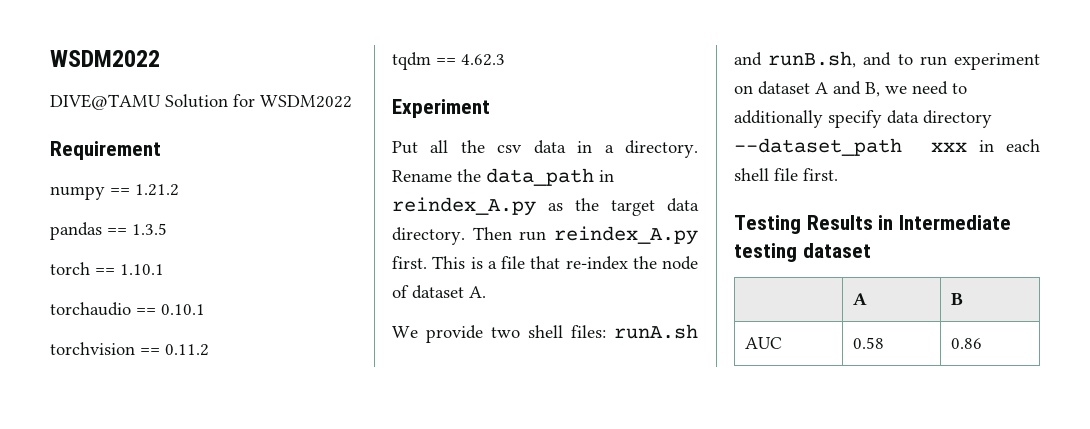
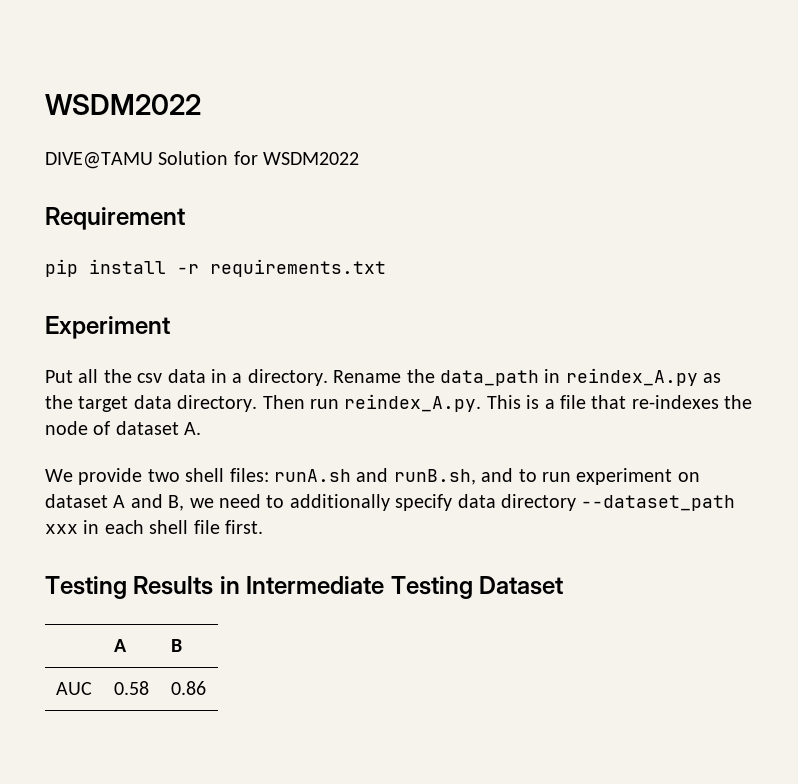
- numpy == 1.21.2
- pandas == 1.3.5
- torch == 1.10.1
- torchaudio == 0.10.1
- torchvision == 0.11.2
- tqdm == 4.62.3
+ pip install -r requirements.txt
- Then run reindex_A.py first. This is a file that re-index the node of dataset A.
+ Then run reindex_A.py. This is a file that re-indexes the node of dataset A.
- Testing Results in Intermediate testing dataset
+ Testing Results in Intermediate Testing Dataset

